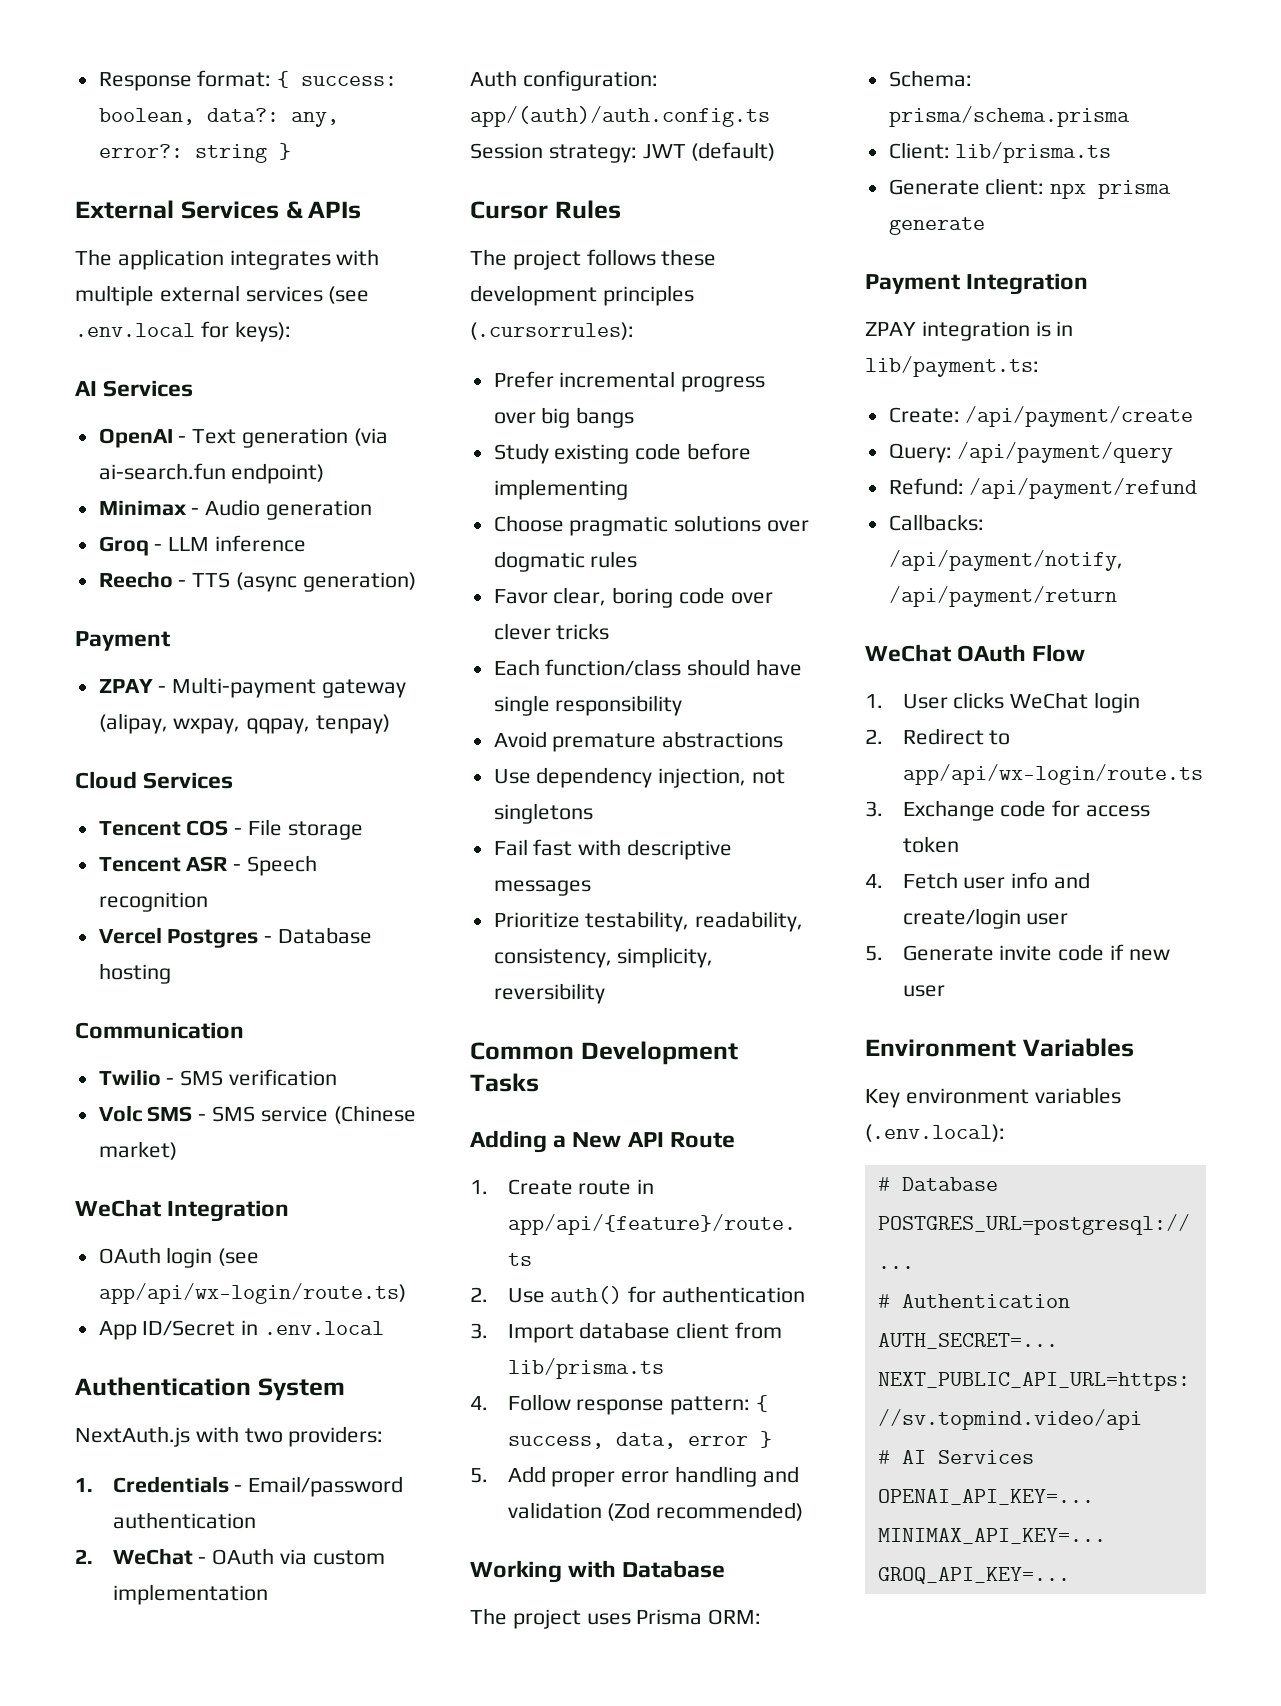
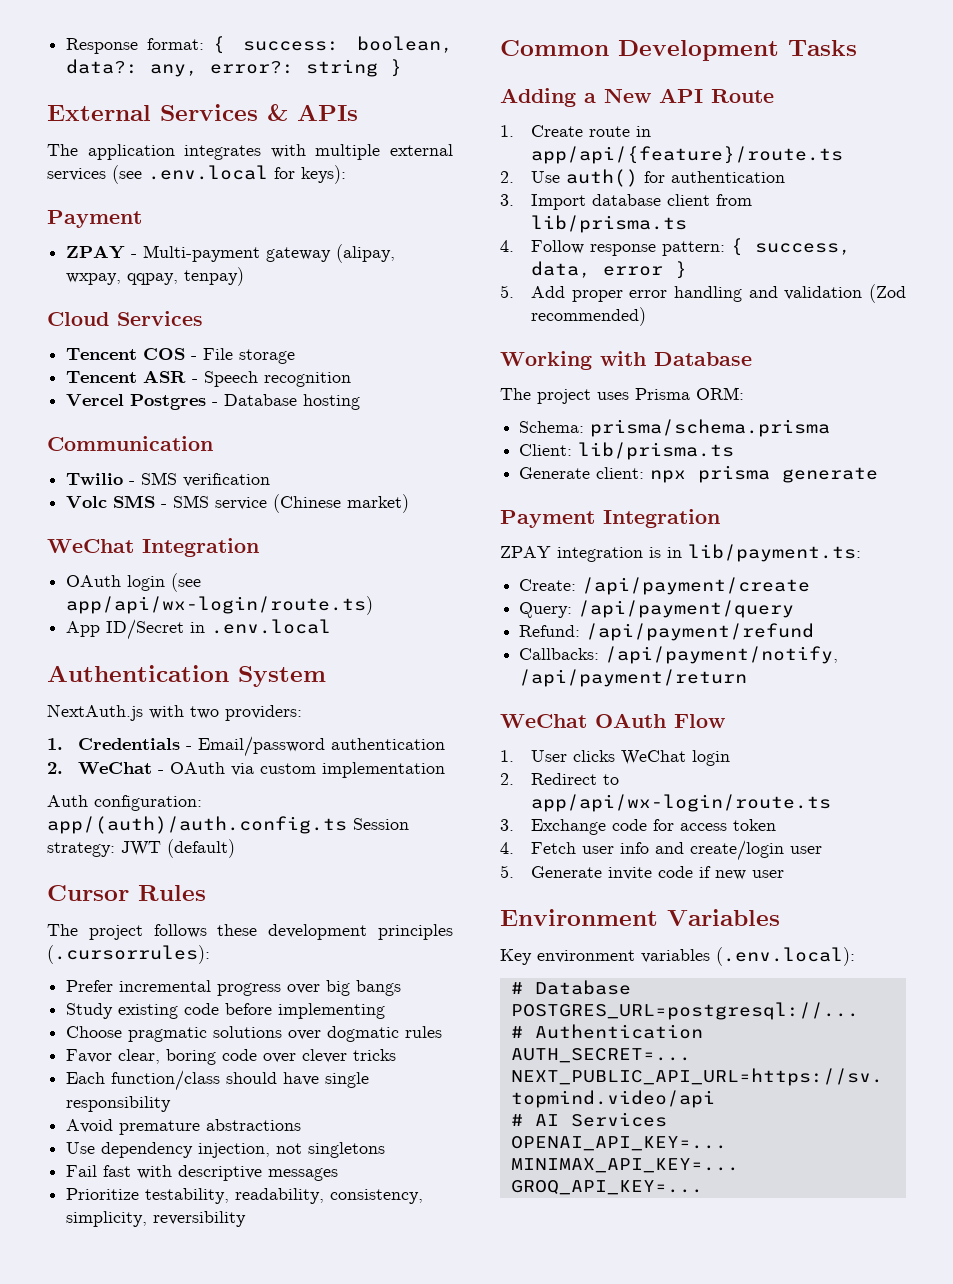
  The application integrates with multiple external services (see .env.local for keys):
- AI Services
- OpenAI - Text generation (via ai-search.fun endpoint)
- Minimax - Audio generation
- Groq - LLM inference
- Reecho - TTS (async generation)

